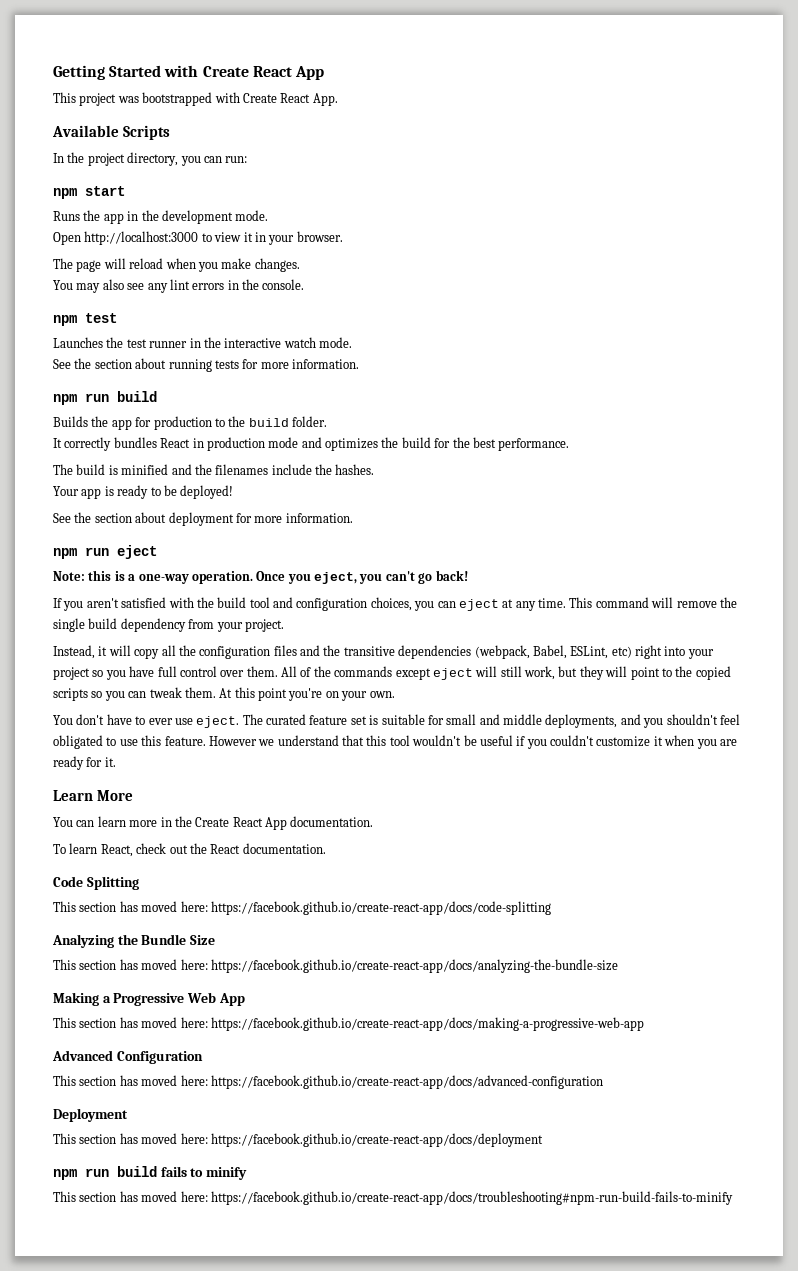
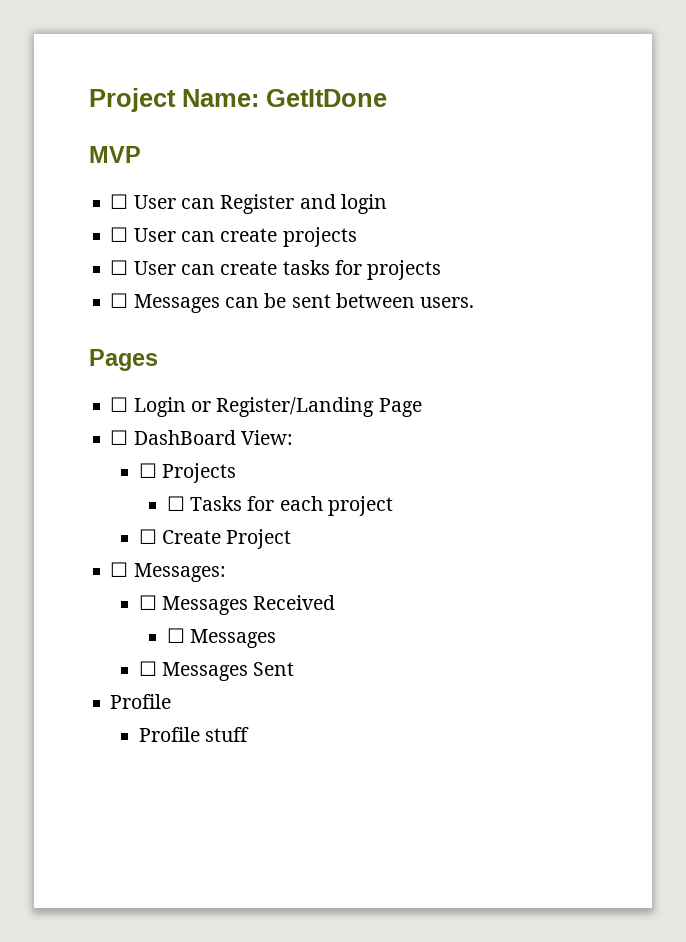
- Getting Started with Create React App
- This project was bootstrapped with Create React App.
- Available Scripts
- In the project directory, you can run:
- npm start
- Runs the app in the development mode.
- Open http://localhost:3000 to view it in your browser.
- The page will reload when you make changes.
- You may also see any lint errors in the console.
- npm test
- Launches the test runner in the interactive watch mode.
- See the section about running tests for more information.
- npm run build
- Builds the app for production to the build folder.
- It correctly bundles React in production mode and optimizes the build for the best performance.
- The build is minified and the filenames include the hashes.
- Your app is ready to be deployed!
- See the section about deployment for more information.
- npm run eject
- Note: this is a one-way operation. Once you eject, you can't go back!
- If you aren't satisfied with the build tool and configuration choices, you can eject at any time. This command will remove the single build dependency from your project.
- Instead, it will copy all the configuration files and the transitive dependencies (webpack, Babel, ESLint, etc) right into your project so you have full control over them. All of the commands except eject will still work, but they will point to the copied scripts so you can tweak them. At this point you're on your own.
- You don't have to ever use eject. The curated feature set is suitable for small and middle deployments, and you shouldn't feel obligated to use this feature. However we understand that this tool wouldn't be useful if you couldn't customize it when you are ready for it.
- Learn More
- You can learn more in the Create React App documentation.
- To learn React, check out the React documentation.
- Code Splitting
- This section has moved here: https://facebook.github.io/create-react-app/docs/code-splitting
- Analyzing the Bundle Size
- This section has moved here: https://facebook.github.io/create-react-app/docs/analyzing-the-bundle-size
- Making a Progressive Web App
- This section has moved here: https://facebook.github.io/create-react-app/docs/making-a-progressive-web-app
- Advanced Configuration
- This section has moved here: https://facebook.github.io/create-react-app/docs/advanced-configuration
- Deployment
- This section has moved here: https://facebook.github.io/create-react-app/docs/deployment
- npm run build fails to minify
- This section has moved here: https://facebook.github.io/create-react-app/docs/troubleshooting#npm-run-build-fails-to-minify
+ Project Name: GetItDone
+ MVP
+ ☐ User can Register and login
+ ☐ User can create projects
+ ☐ User can create tasks for projects
+ ☐ Messages can be sent between users.
+ Pages
+ ☐ Login or Register/Landing Page
+ ☐ DashBoard View:
+ ☐ Projects
+ ☐ Tasks for each project
+ ☐ Create Project
+ ☐ Messages:
+ ☐ Messages Received
+ ☐ Messages
+ ☐ Messages Sent
+ Profile
+ Profile stuff

